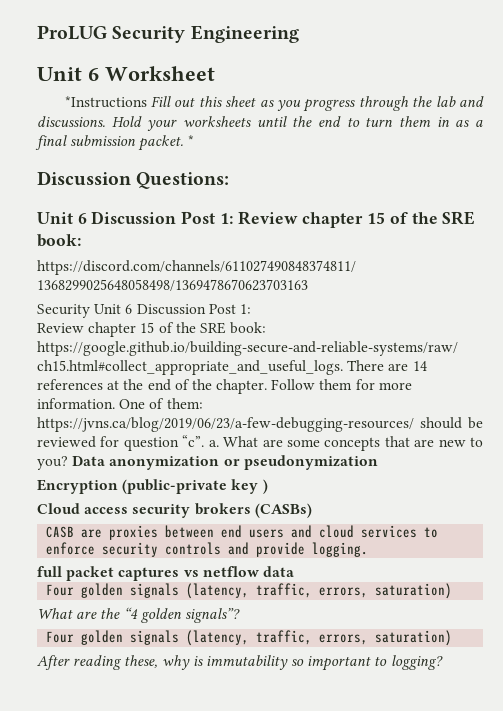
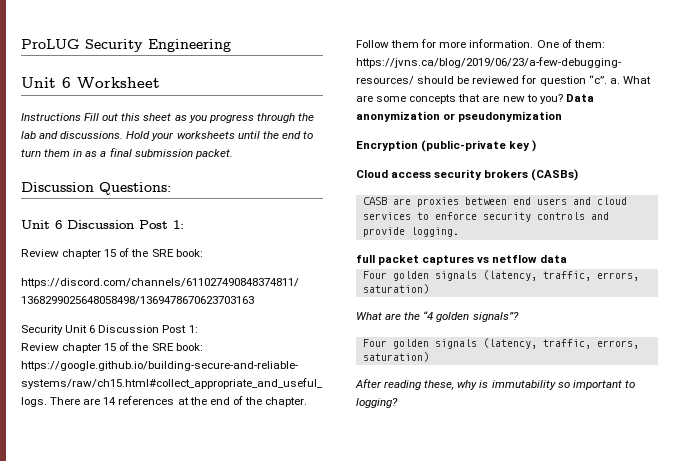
- *Instructions Fill out this sheet as you progress through the lab and discussions.
+ Instructions Fill out this sheet as you progress through the lab and discussions.
- *
  Discussion Questions:
- Unit 6 Discussion Post 1: Review chapter 15 of the SRE book:
+ Unit 6 Discussion Post 1:
+ Review chapter 15 of the SRE book:

